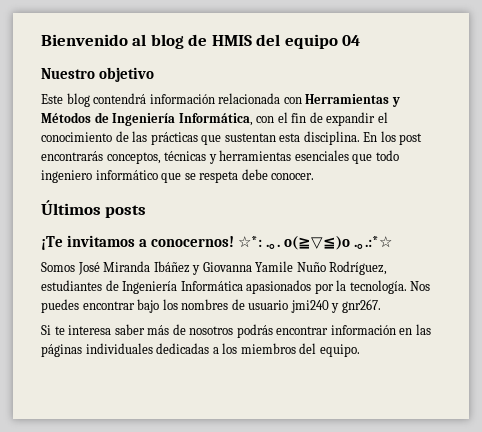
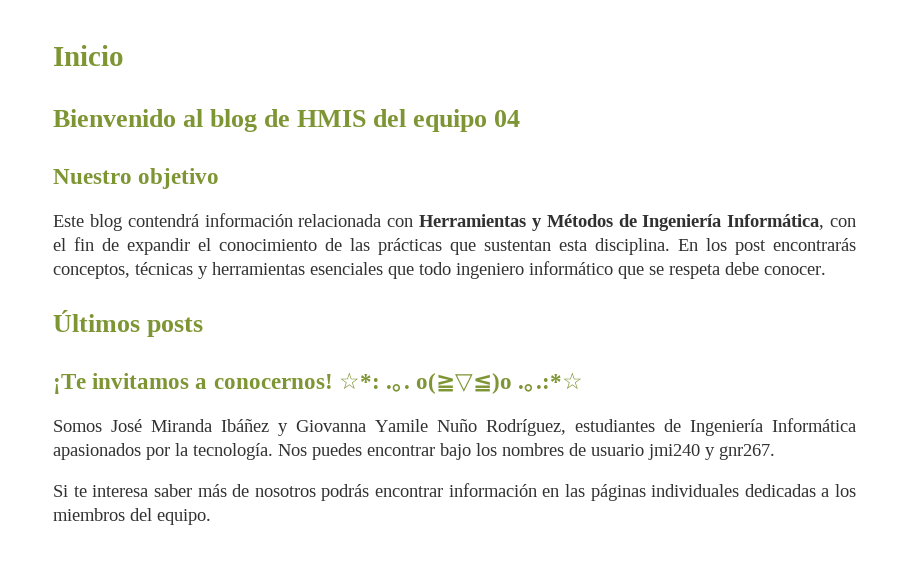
+ Inicio

